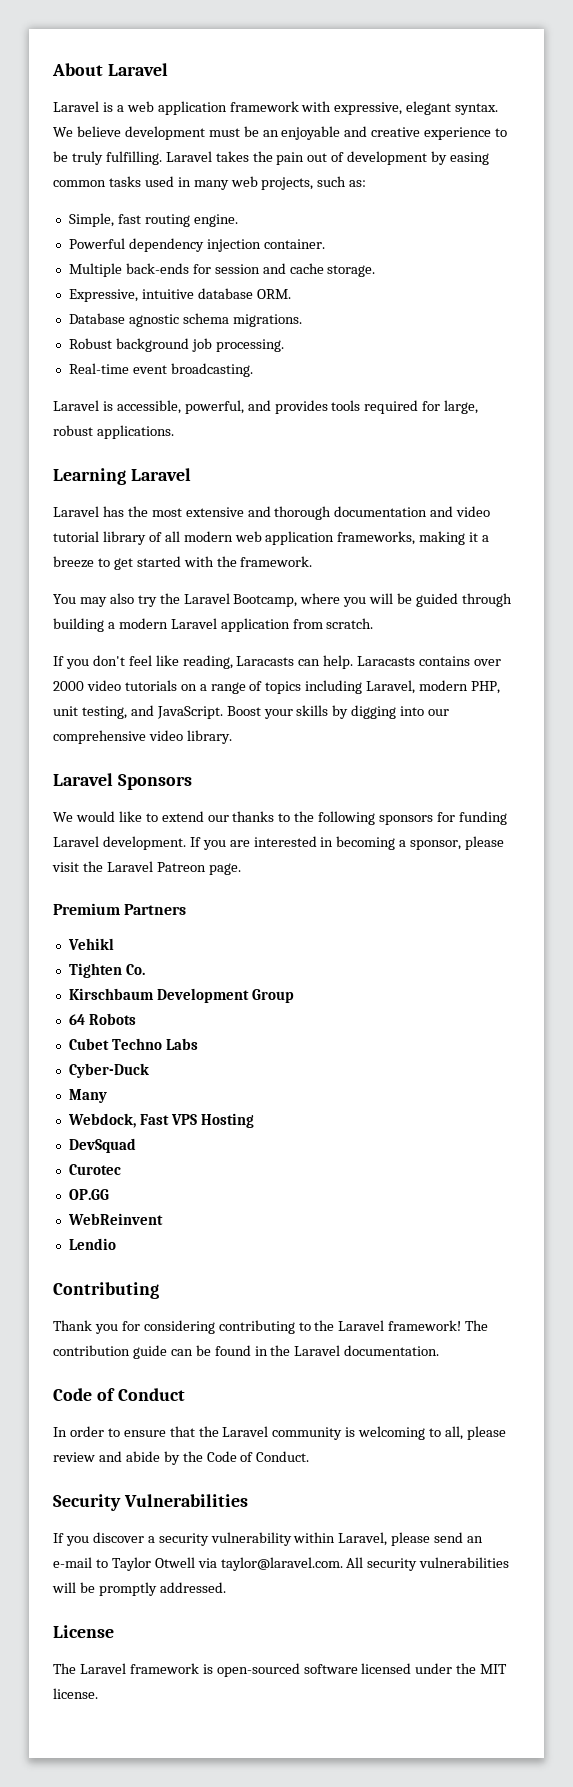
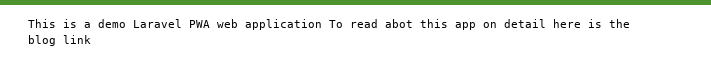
- About Laravel
- Laravel is a web application framework with expressive, elegant syntax. We believe development must be an enjoyable and creative experience to be truly fulfilling. Laravel takes the pain out of development by easing common tasks used in many web projects, such as:
- Simple, fast routing engine.
- Powerful dependency injection container.
- Multiple back-ends for session and cache storage.
- Expressive, intuitive database ORM.
- Database agnostic schema migrations.
- Robust background job processing.
- Real-time event broadcasting.
- Laravel is accessible, powerful, and provides tools required for large, robust applications.
- Learning Laravel
- Laravel has the most extensive and thorough documentation and video tutorial library of all modern web application frameworks, making it a breeze to get started with the framework.
- You may also try the Laravel Bootcamp, where you will be guided through building a modern Laravel application from scratch.
- If you don't feel like reading, Laracasts can help. Laracasts contains over 2000 video tutorials on a range of topics including Laravel, modern PHP, unit testing, and JavaScript. Boost your skills by digging into our comprehensive video library.
- Laravel Sponsors
- We would like to extend our thanks to the following sponsors for funding Laravel development. If you are interested in becoming a sponsor, please visit the Laravel Patreon page.
- Premium Partners
- Vehikl
- Tighten Co.
- Kirschbaum Development Group
- 64 Robots
- Cubet Techno Labs
- Cyber-Duck
- Many
- Webdock, Fast VPS Hosting
- DevSquad
- Curotec
- OP.GG
- WebReinvent
- Lendio
- Contributing
- Thank you for considering contributing to the Laravel framework! The contribution guide can be found in the Laravel documentation.
- Code of Conduct
- In order to ensure that the Laravel community is welcoming to all, please review and abide by the Code of Conduct.
- Security Vulnerabilities
- If you discover a security vulnerability within Laravel, please send an e-mail to Taylor Otwell via taylor@laravel.com. All security vulnerabilities will be promptly addressed.
- License
- The Laravel framework is open-sourced software licensed under the MIT license.
+ This is a demo Laravel PWA web application To read abot this app on detail here is the blog link

